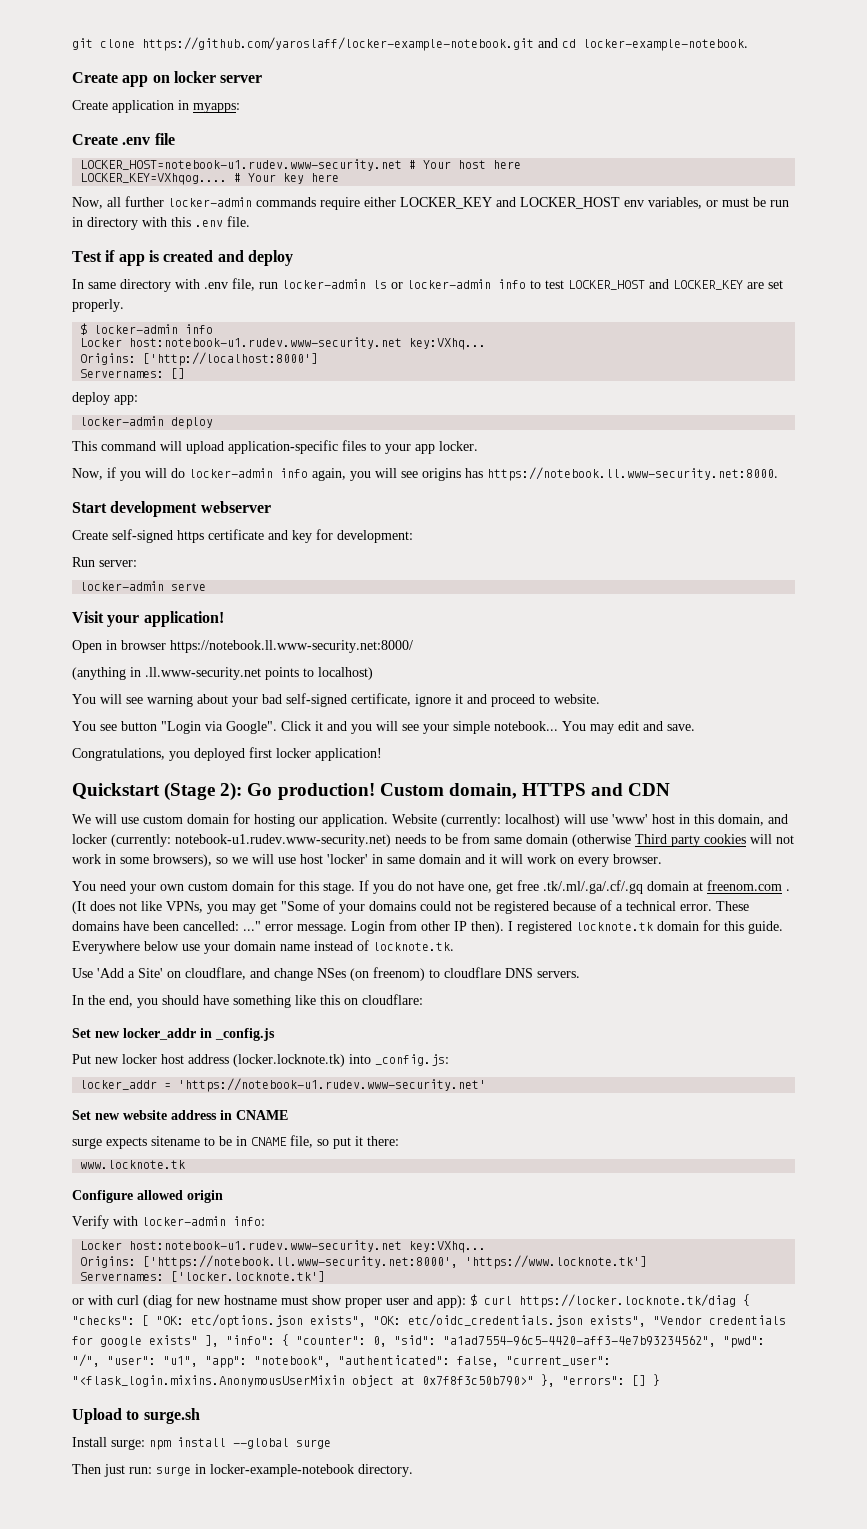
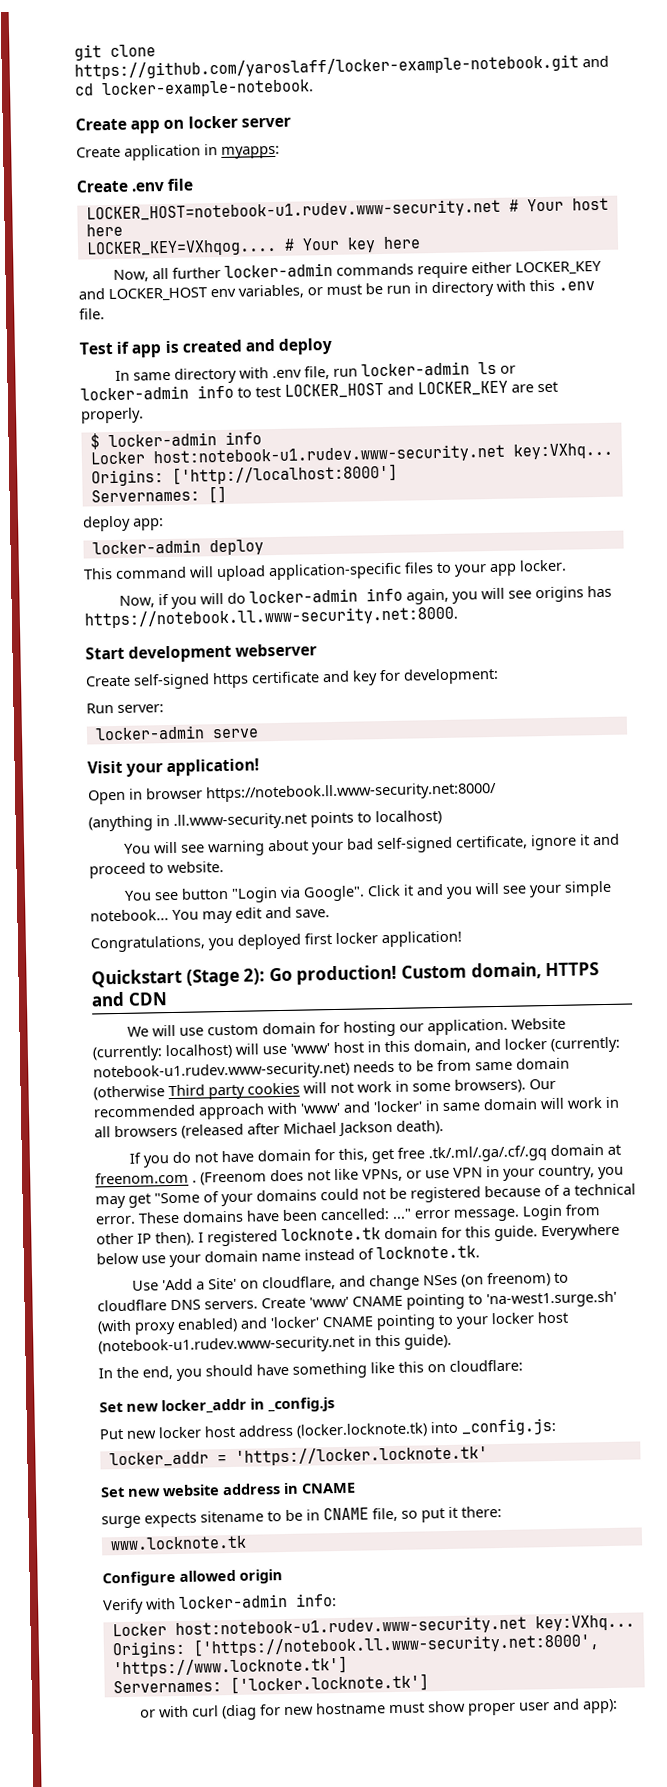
- Website (currently: localhost) will use 'www' host in this domain, and locker (currently: notebook-u1.rudev.www-security.net) needs to be from same domain (otherwise Third party cookies will not work in some browsers), so we will use host 'locker' in same domain and it will work on every browser.
- You need your own custom domain for this stage. If you do not have one, get free .tk/.ml/.ga/.cf/.gq domain at freenom.com .
+ Website (currently: localhost) will use 'www' host in this domain, and locker (currently: notebook-u1.rudev.www-security.net) needs to be from same domain (otherwise Third party cookies will not work in some browsers). Our recommended approach with 'www' and 'locker' in same domain will work in all browsers (released after Michael Jackson death).
+ If you do not have domain for this, get free .tk/.ml/.ga/.cf/.gq domain at freenom.com .
- (It does not like VPNs, you may get "Some of your domains could not be registered because of a technical error.
+ (Freenom does not like VPNs, or use VPN in your country, you may get "Some of your domains could not be registered because of a technical error.
+ Create 'www' CNAME pointing to 'na-west1.surge.sh' (with proxy enabled) and 'locker' CNAME pointing to your locker host (notebook-u1.rudev.www-security.net in this guide).
- locker_addr = 'https://notebook-u1.rudev.www-security.net'
+ locker_addr = 'https://locker.locknote.tk'
- or with curl (diag for new hostname must show proper user and app): $ curl https://locker.locknote.tk/diag { "checks": [ "OK: etc/options.json exists", "OK: etc/oidc_credentials.json exists", "Vendor credentials for google exists" ], "info": { "counter": 0, "sid": "a1ad7554-96c5-4420-aff3-4e7b93234562", "pwd": "/", "user": "u1", "app": "notebook", "authenticated": false, "current_user": "<flask_login.mixins.AnonymousUserMixin object at 0x7f8f3c50b790>" }, "errors": [] }
- Upload to surge.sh
- Install surge: npm install --global surge
- Then just run: surge in locker-example-notebook directory.
+ or with curl (diag for new hostname must show proper user and app):

